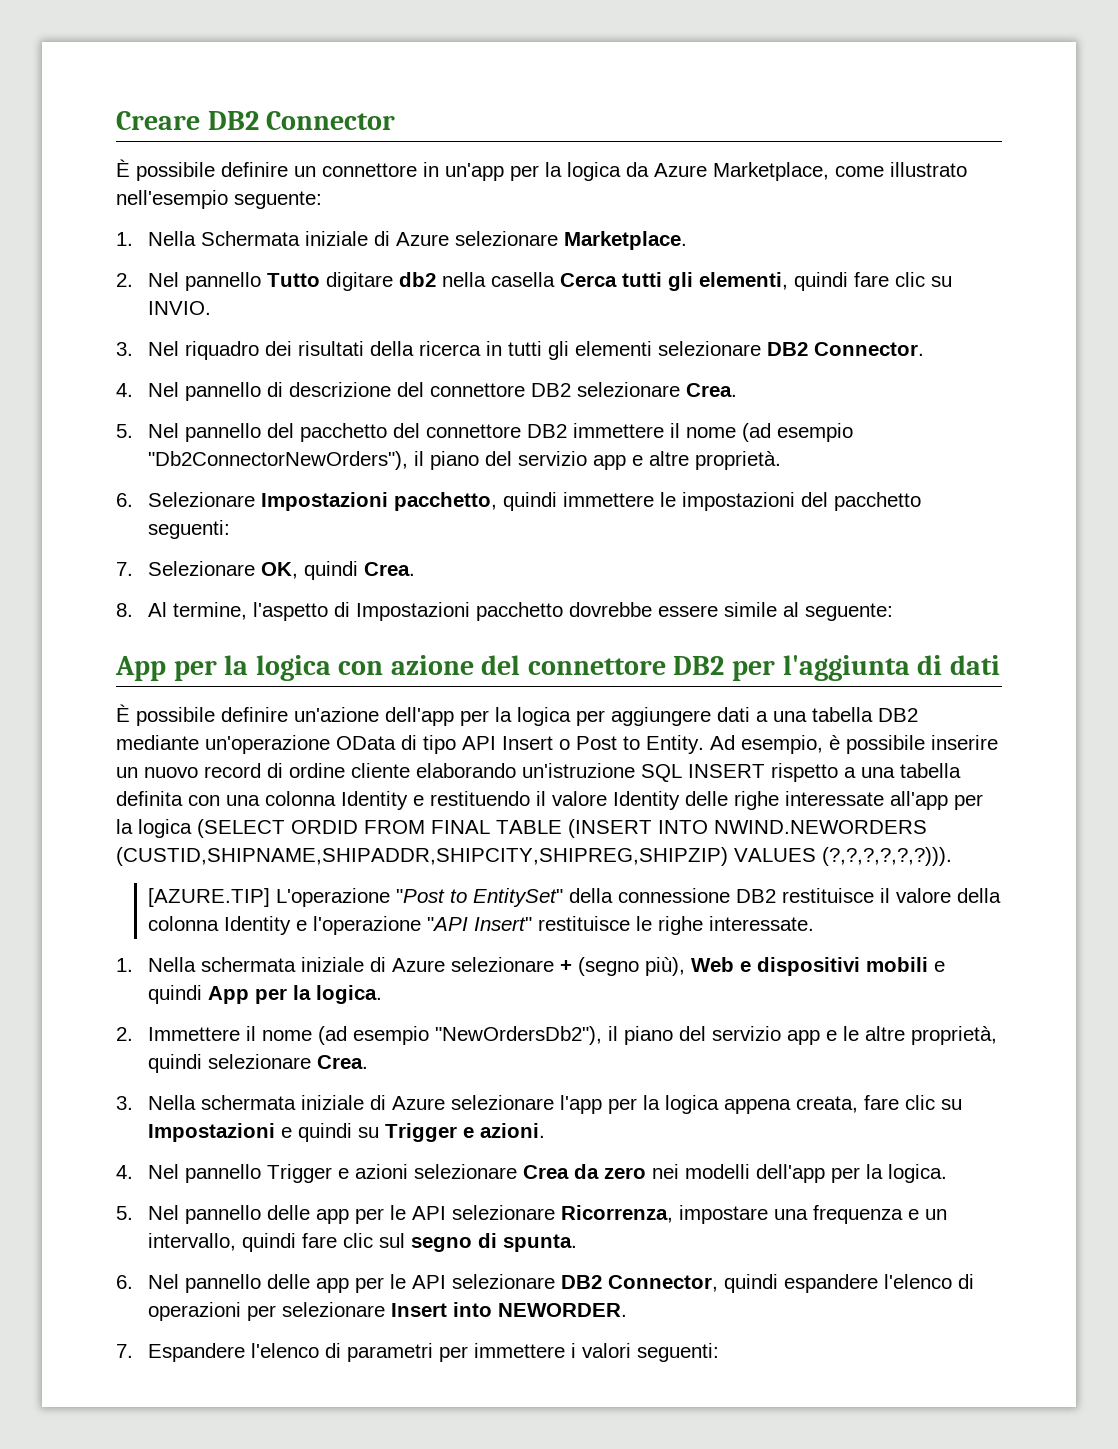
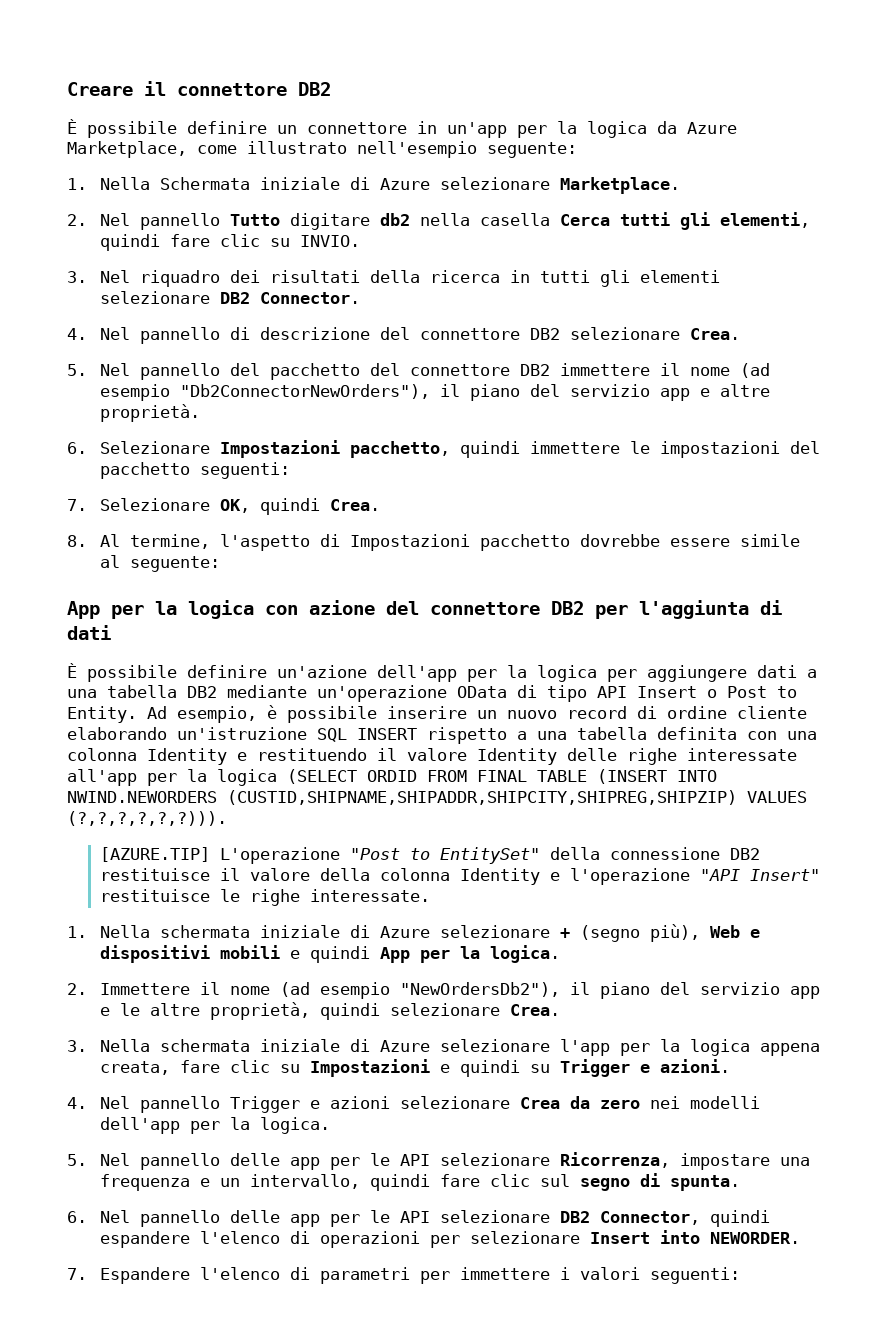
- Creare DB2 Connector
+ Creare il connettore DB2

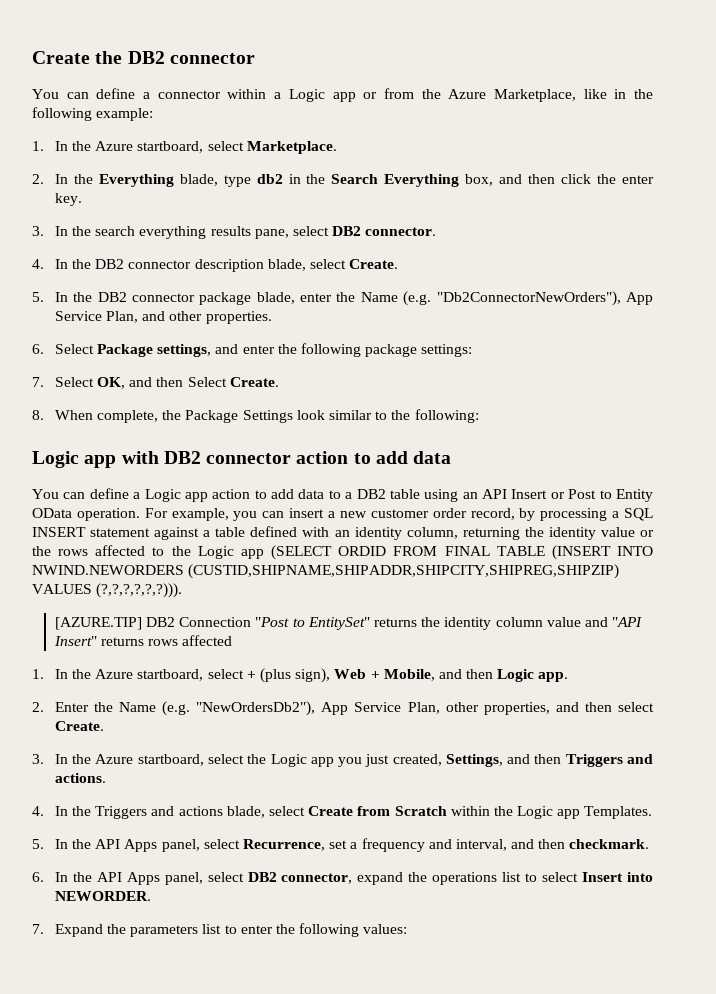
- Creare il connettore DB2
- È possibile definire un connettore in un'app per la logica da Azure Marketplace, come illustrato nell'esempio seguente:
- 1. Nella Schermata iniziale di Azure selezionare Marketplace.
- 2. Nel pannello Tutto digitare db2 nella casella Cerca tutti gli elementi, quindi fare clic su INVIO.
- 3. Nel riquadro dei risultati della ricerca in tutti gli elementi selezionare DB2 Connector.
- 4. Nel pannello di descrizione del connettore DB2 selezionare Crea.
- 5. Nel pannello del pacchetto del connettore DB2 immettere il nome (ad esempio "Db2ConnectorNewOrders"), il piano del servizio app e altre proprietà.
- 6. Selezionare Impostazioni pacchetto, quindi immettere le impostazioni del pacchetto seguenti:
- 7. Selezionare OK, quindi Crea.
- 8. Al termine, l'aspetto di Impostazioni pacchetto dovrebbe essere simile al seguente:
- App per la logica con azione del connettore DB2 per l'aggiunta di dati
- È possibile definire un'azione dell'app per la logica per aggiungere dati a una tabella DB2 mediante un'operazione OData di tipo API Insert o Post to Entity. Ad esempio, è possibile inserire un nuovo record di ordine cliente elaborando un'istruzione SQL INSERT rispetto a una tabella definita con una colonna Identity e restituendo il valore Identity delle righe interessate all'app per la logica (SELECT ORDID FROM FINAL TABLE (INSERT INTO NWIND.NEWORDERS (CUSTID,SHIPNAME,SHIPADDR,SHIPCITY,SHIPREG,SHIPZIP) VALUES (?,?,?,?,?,?))).
+ Create the DB2 connector
+ You can define a connector within a Logic app or from the Azure Marketplace, like in the following example:
+ 1. In the Azure startboard, select Marketplace.
+ 2. In the Everything blade, type db2 in the Search Everything box, and then click the enter key.
+ 3. In the search everything results pane, select DB2 connector.
+ 4. In the DB2 connector description blade, select Create.
+ 5. In the DB2 connector package blade, enter the Name (e.g. "Db2ConnectorNewOrders"), App Service Plan, and other properties.
+ 6. Select Package settings, and enter the following package settings:
+ 7. Select OK, and then Select Create.
+ 8. When complete, the Package Settings look similar to the following:
+ Logic app with DB2 connector action to add data
+ You can define a Logic app action to add data to a DB2 table using an API Insert or Post to Entity OData operation. For example, you can insert a new customer order record, by processing a SQL INSERT statement against a table defined with an identity column, returning the identity value or the rows affected to the Logic app (SELECT ORDID FROM FINAL TABLE (INSERT INTO NWIND.NEWORDERS (CUSTID,SHIPNAME,SHIPADDR,SHIPCITY,SHIPREG,SHIPZIP) VALUES (?,?,?,?,?,?))).
- [AZURE.TIP] L'operazione "Post to EntitySet" della connessione DB2 restituisce il valore della colonna Identity e l'operazione "API Insert" restituisce le righe interessate.
- 1. Nella schermata iniziale di Azure selezionare + (segno più), Web e dispositivi mobili e quindi App per la logica.
- 2. Immettere il nome (ad esempio "NewOrdersDb2"), il piano del servizio app e le altre proprietà, quindi selezionare Crea.
- 3. Nella schermata iniziale di Azure selezionare l'app per la logica appena creata, fare clic su Impostazioni e quindi su Trigger e azioni.
- 4. Nel pannello Trigger e azioni selezionare Crea da zero nei modelli dell'app per la logica.
- 5. Nel pannello delle app per le API selezionare Ricorrenza, impostare una frequenza e un intervallo, quindi fare clic sul segno di spunta.
- 6. Nel pannello delle app per le API selezionare DB2 Connector, quindi espandere l'elenco di operazioni per selezionare Insert into NEWORDER.
- 7. Espandere l'elenco di parametri per immettere i valori seguenti:
+ [AZURE.TIP] DB2 Connection "Post to EntitySet" returns the identity column value and "API Insert" returns rows affected
+ 1. In the Azure startboard, select + (plus sign), Web + Mobile, and then Logic app.
+ 2. Enter the Name (e.g. "NewOrdersDb2"), App Service Plan, other properties, and then select Create.
+ 3. In the Azure startboard, select the Logic app you just created, Settings, and then Triggers and actions.
+ 4. In the Triggers and actions blade, select Create from Scratch within the Logic app Templates.
+ 5. In the API Apps panel, select Recurrence, set a frequency and interval, and then checkmark.
+ 6. In the API Apps panel, select DB2 connector, expand the operations list to select Insert into NEWORDER.
+ 7. Expand the parameters list to enter the following values:

